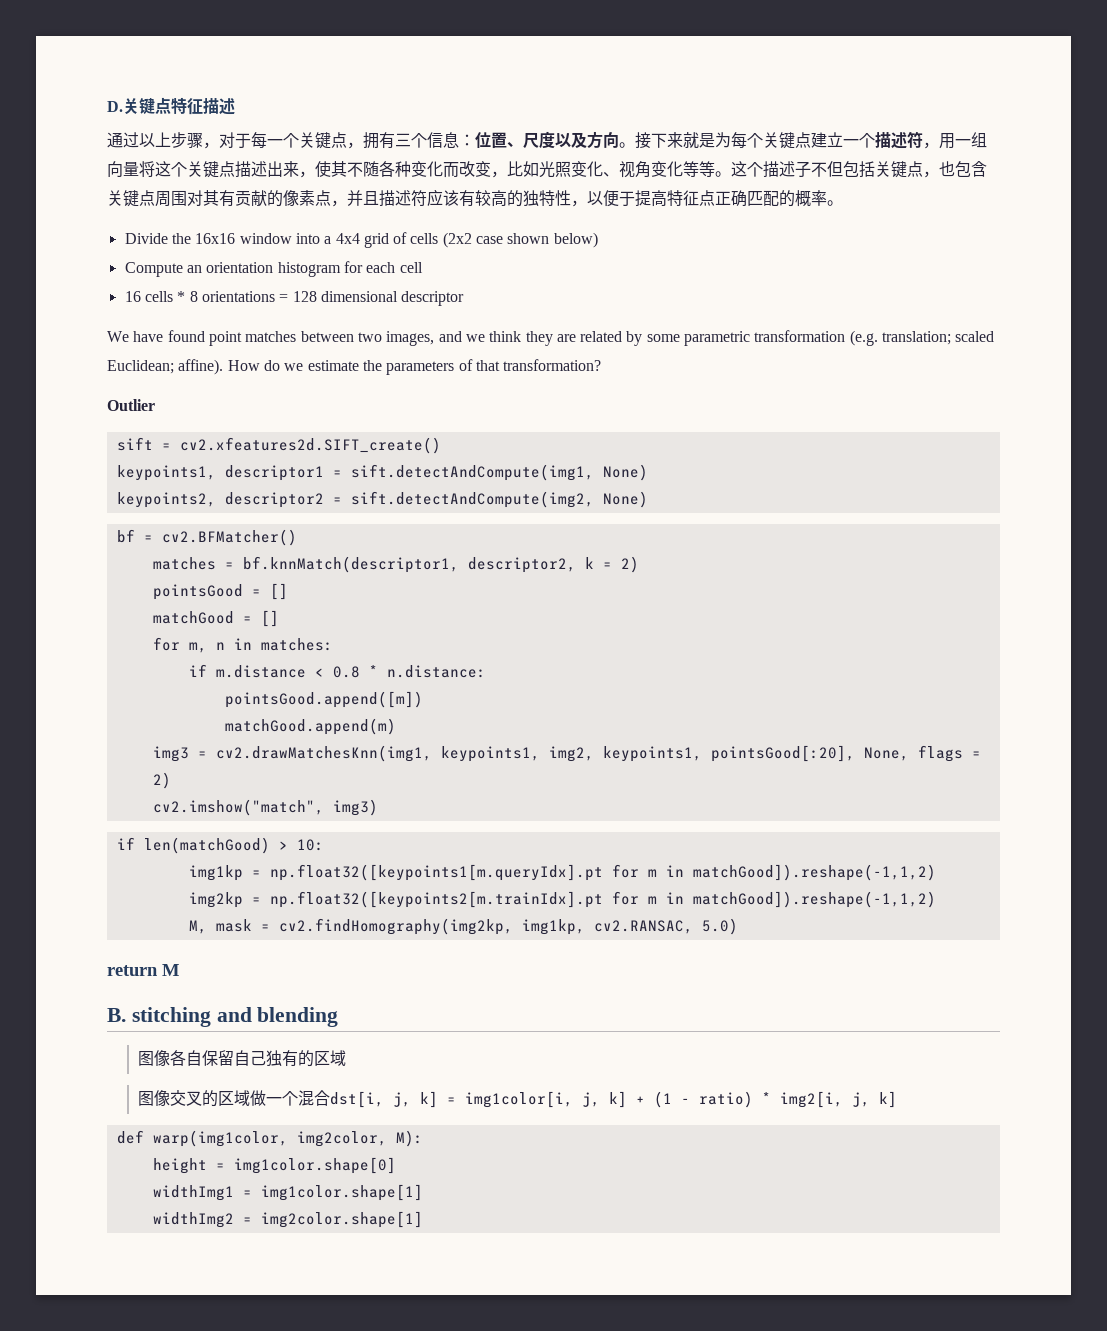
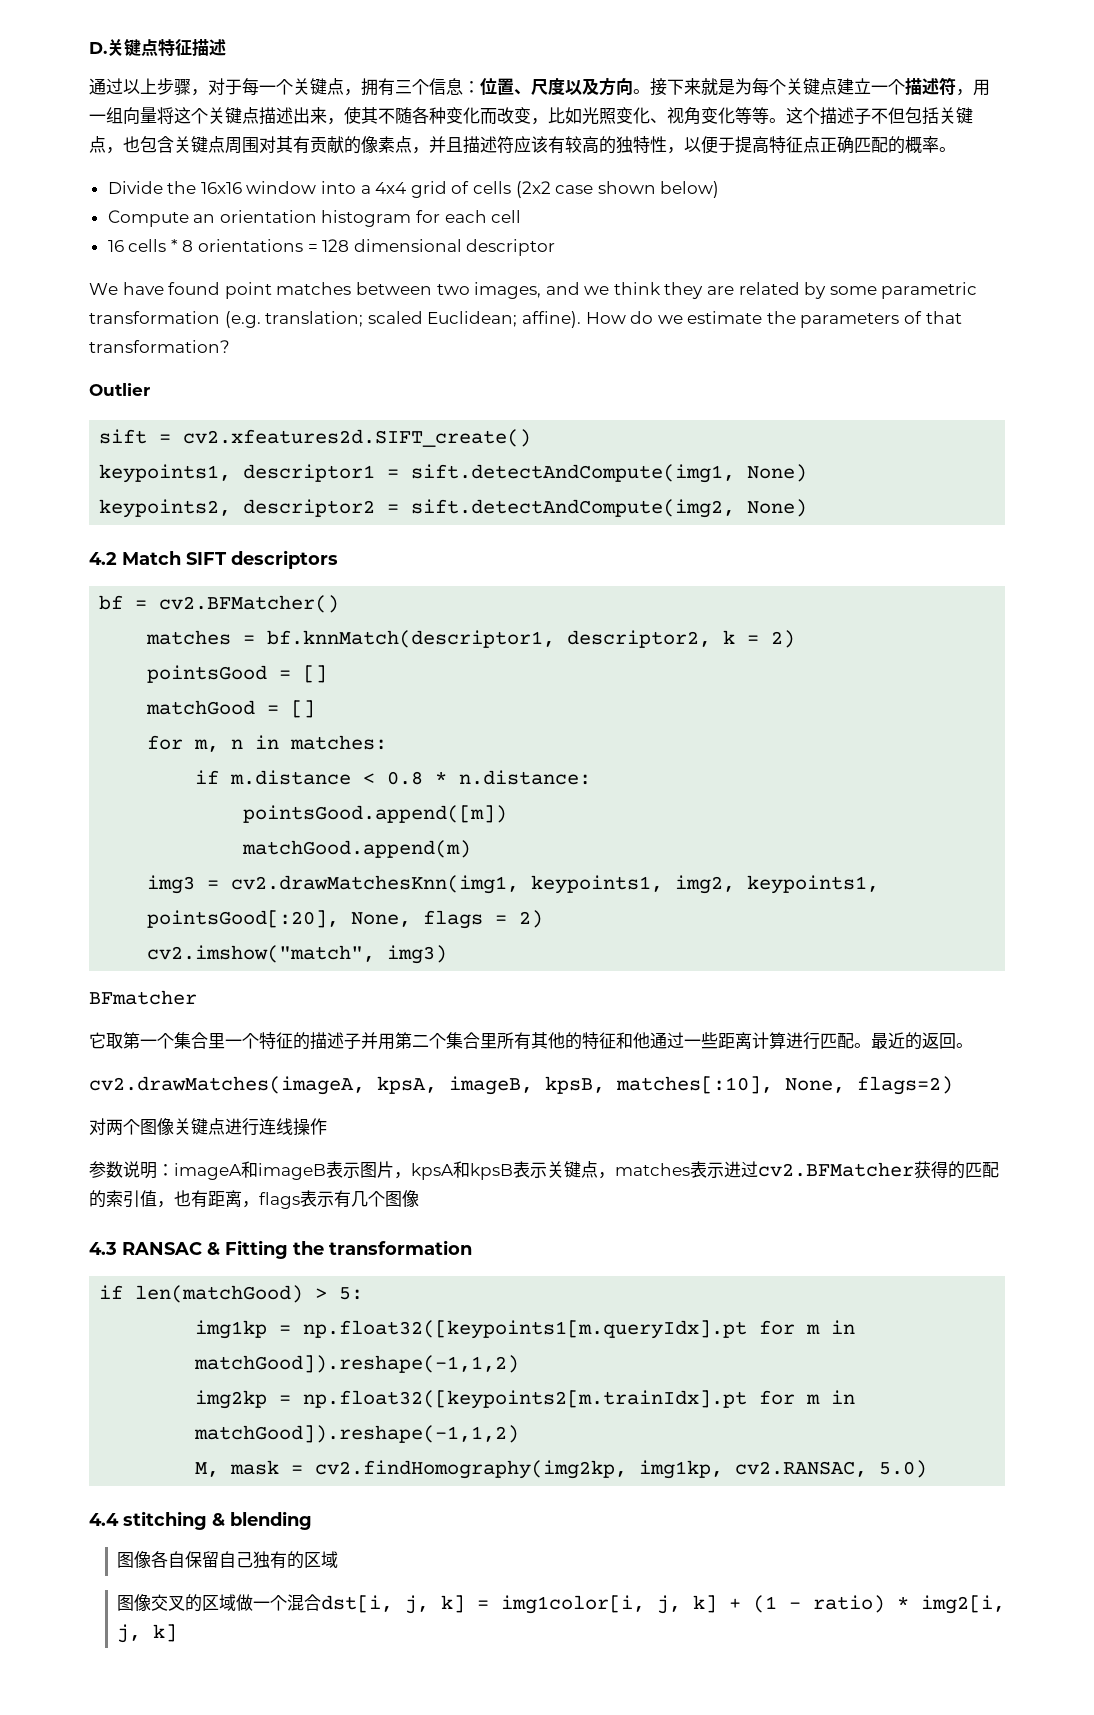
+ 4.2 Match SIFT descriptors
+ BFmatcher
+ 它取第一个集合里一个特征的描述子并用第二个集合里所有其他的特征和他通过一些距离计算进行匹配。最近的返回。
+ cv2.drawMatches(imageA, kpsA, imageB, kpsB, matches[:10], None, flags=2)
+ 对两个图像关键点进行连线操作
+ 参数说明：imageA和imageB表示图片，kpsA和kpsB表示关键点，matches表示进过cv2.BFMatcher获得的匹配的索引值，也有距离，flags表示有几个图像
+ 4.3 RANSAC & Fitting the transformation
- if len(matchGood) > 10:
+ if len(matchGood) > 5:
- return M
- B. stitching and blending
+ 4.4 stitching & blending
- def warp(img1color, img2color, M):
- height = img1color.shape[0]
- widthImg1 = img1color.shape[1]
- widthImg2 = img2color.shape[1]

